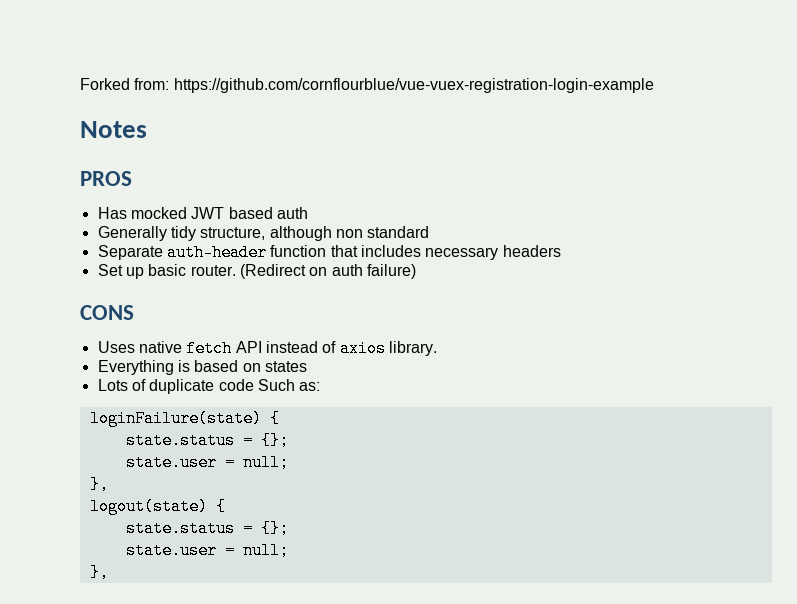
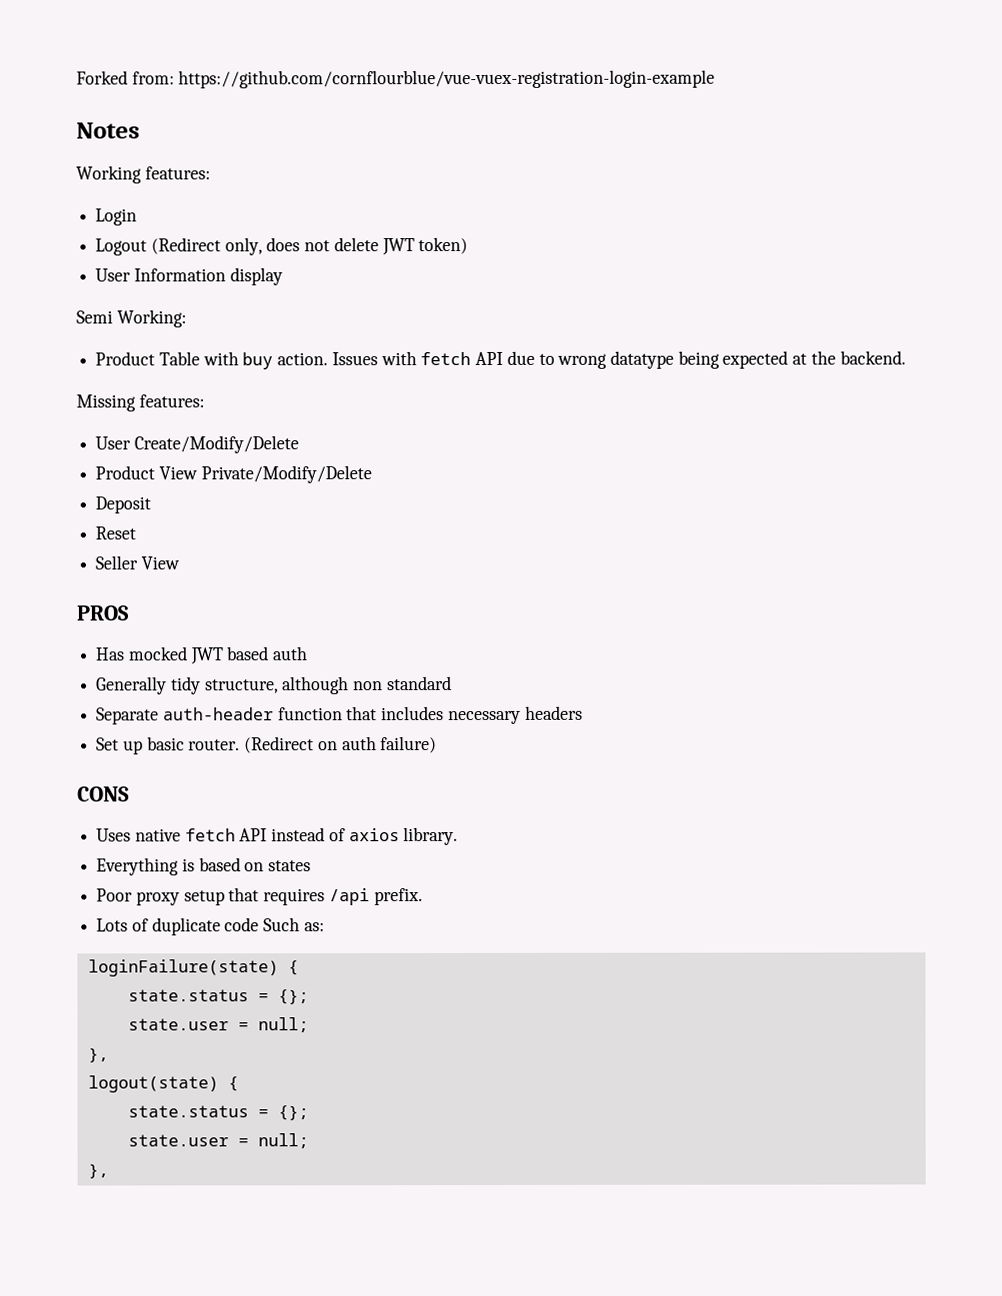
+ Working features:
+ Login
+ Logout (Redirect only, does not delete JWT token)
+ User Information display
+ Semi Working:
+ Product Table with buy action. Issues with fetch API due to wrong datatype being expected at the backend.
+ Missing features:
+ User Create/Modify/Delete
+ Product View Private/Modify/Delete
+ Deposit
+ Reset
+ Seller View
+ Poor proxy setup that requires /api prefix.

